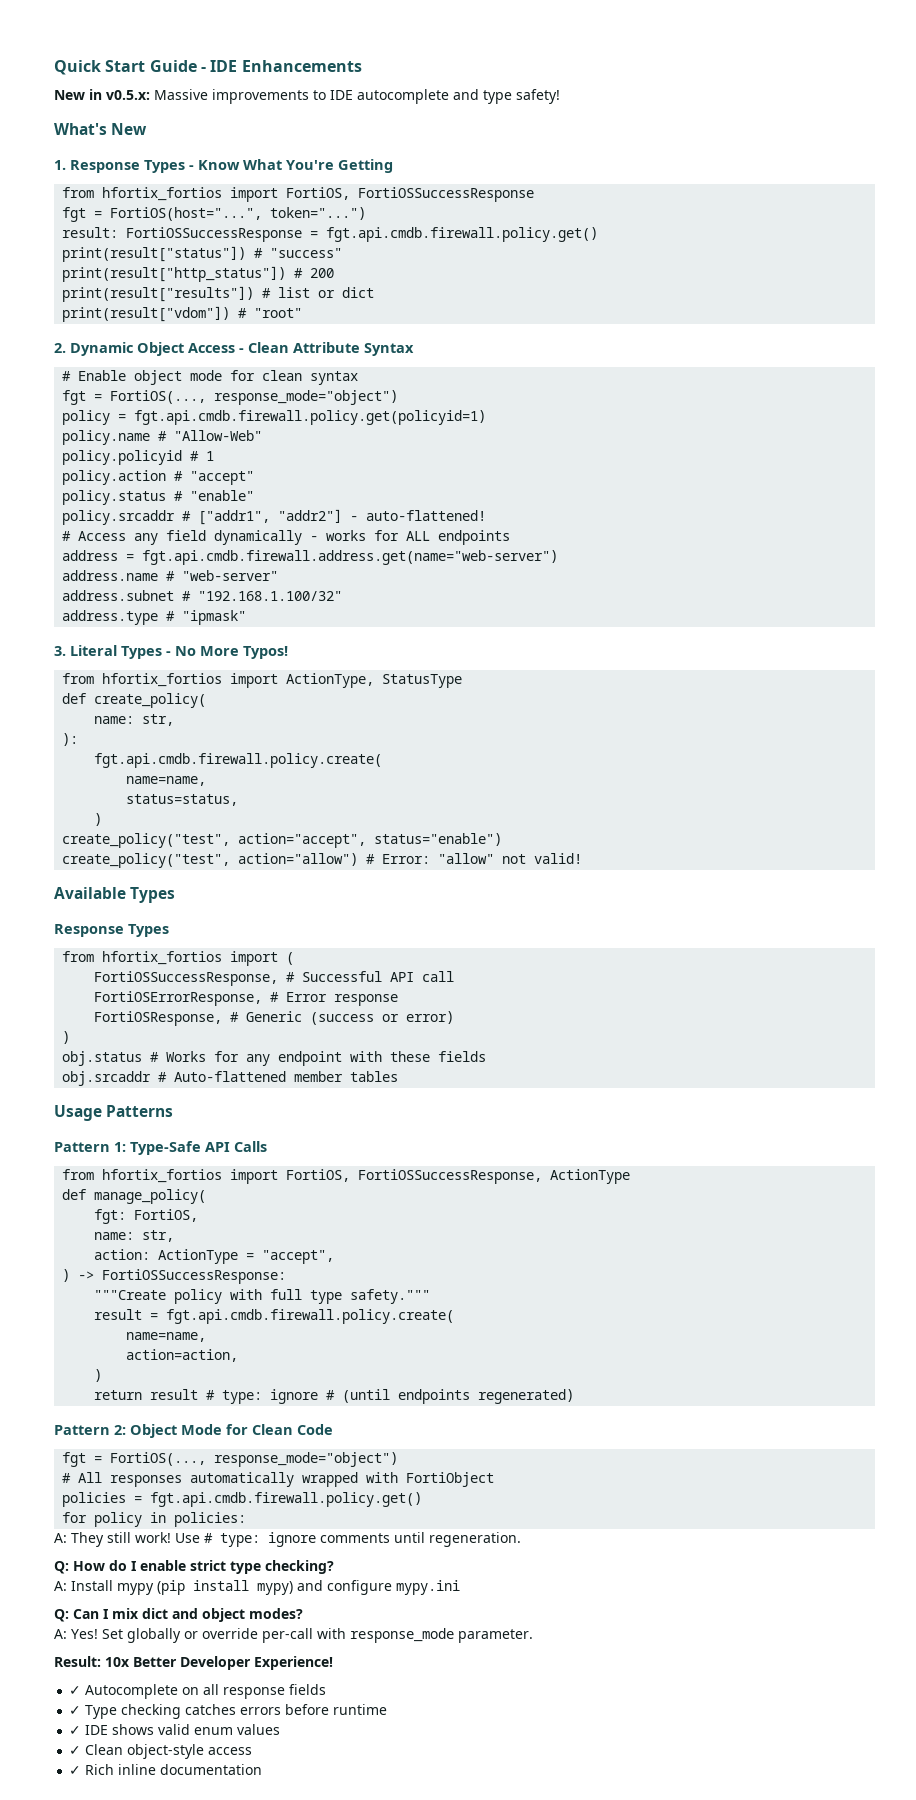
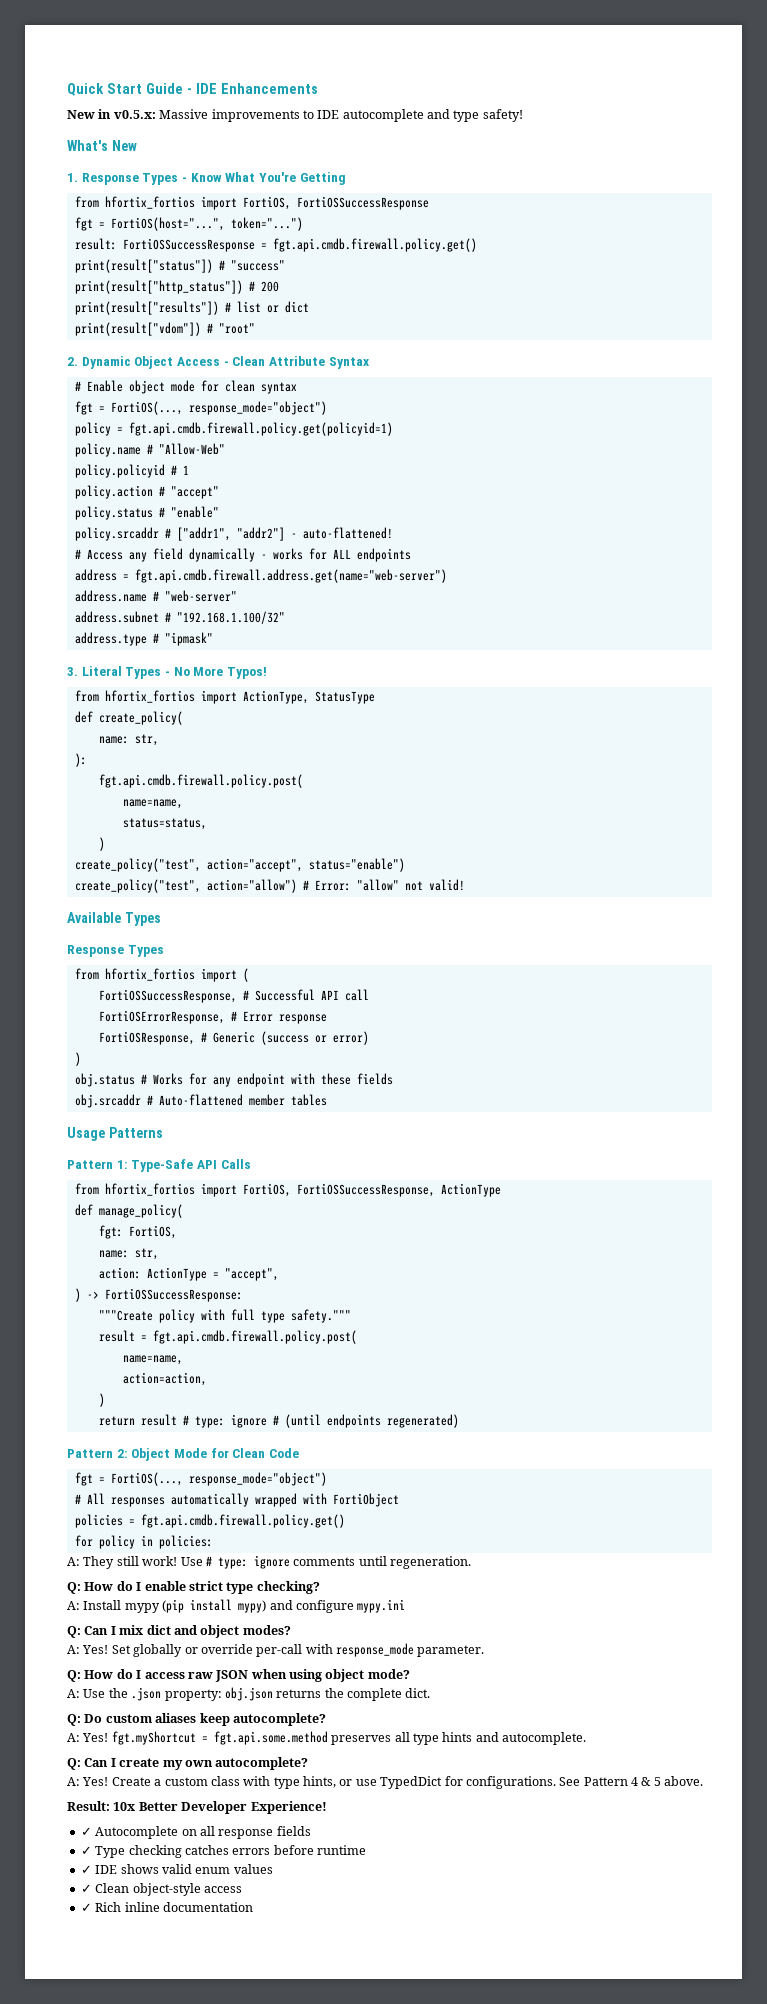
  ):
- fgt.api.cmdb.firewall.policy.create(
+ fgt.api.cmdb.firewall.policy.post(
- result = fgt.api.cmdb.firewall.policy.create(
+ result = fgt.api.cmdb.firewall.policy.post(
+ Q: How do I access raw JSON when using object mode?
+ A: Use the .json property: obj.json returns the complete dict.
+ Q: Do custom aliases keep autocomplete?
+ A: Yes! fgt.myShortcut = fgt.api.some.method preserves all type hints and autocomplete.
+ Q: Can I create my own autocomplete?
+ A: Yes! Create a custom class with type hints, or use TypedDict for configurations. See Pattern 4 & 5 above.

